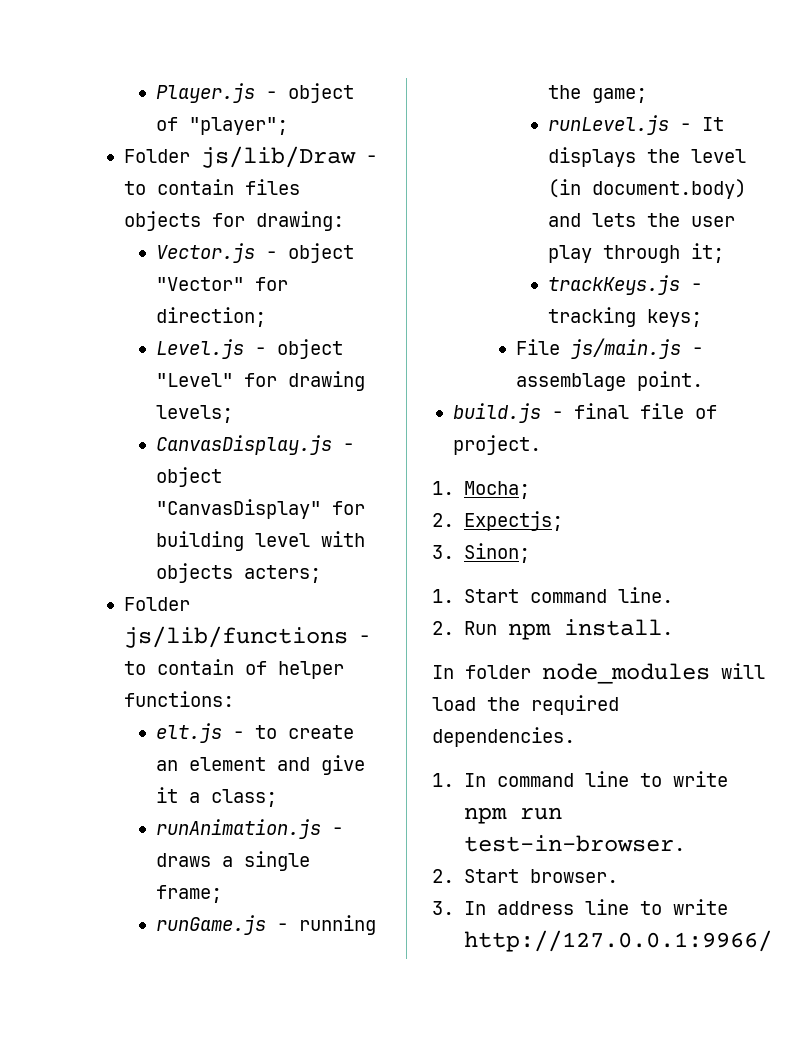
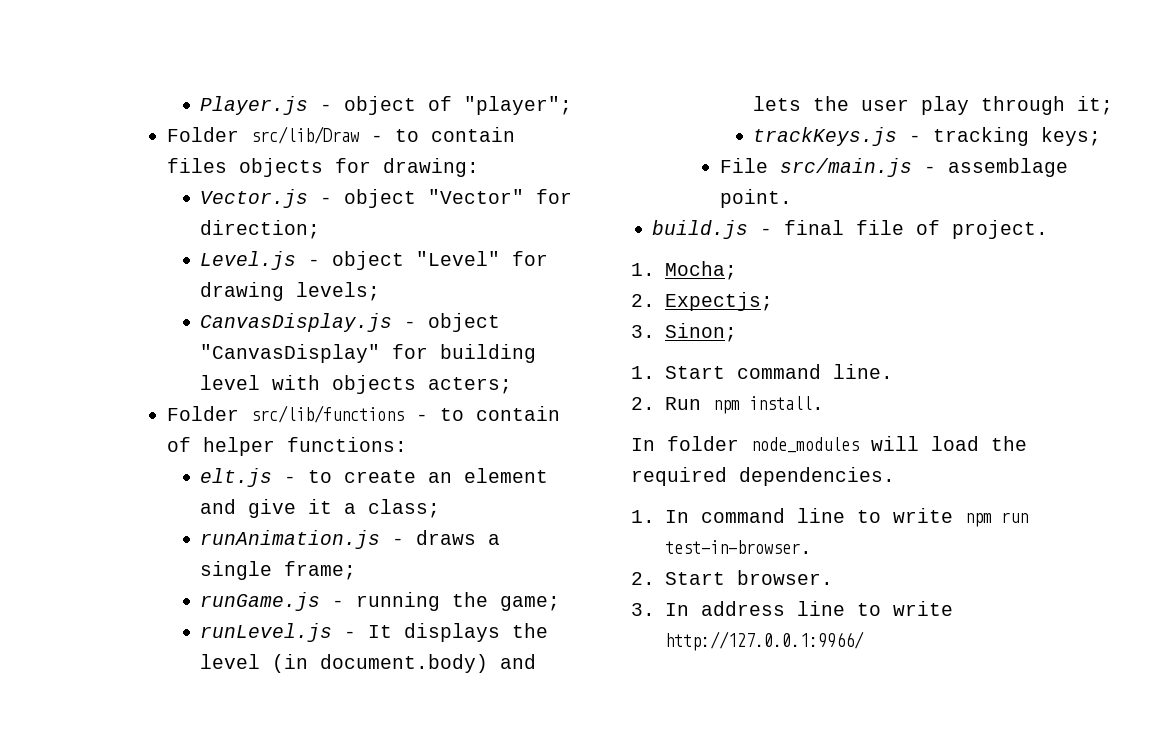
- Folder js/lib/Draw - to contain files objects for drawing:
+ Folder src/lib/Draw - to contain files objects for drawing:
- Folder js/lib/functions - to contain of helper functions:
+ Folder src/lib/functions - to contain of helper functions:
- File js/main.js - assemblage point.
+ File src/main.js - assemblage point.

